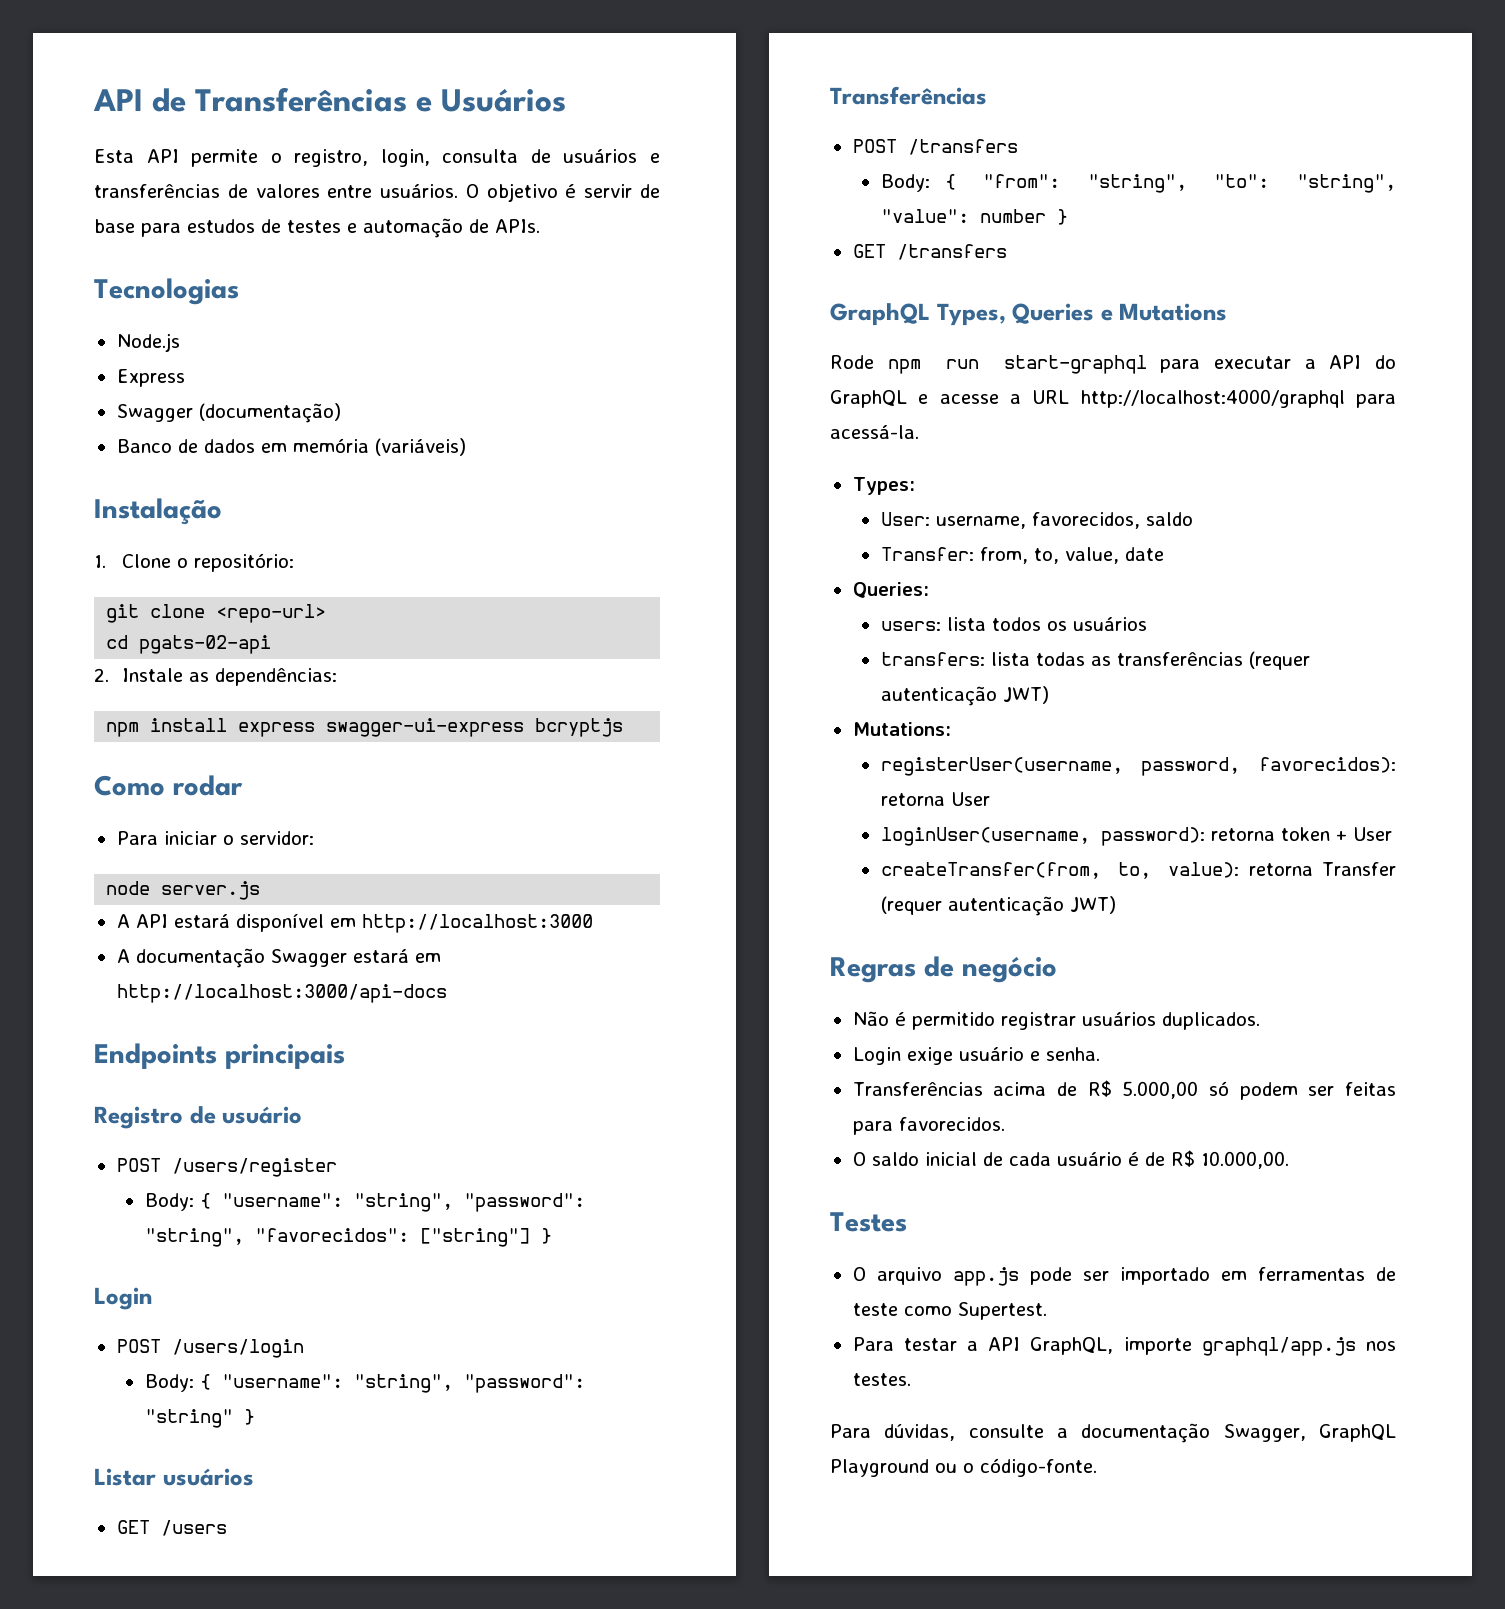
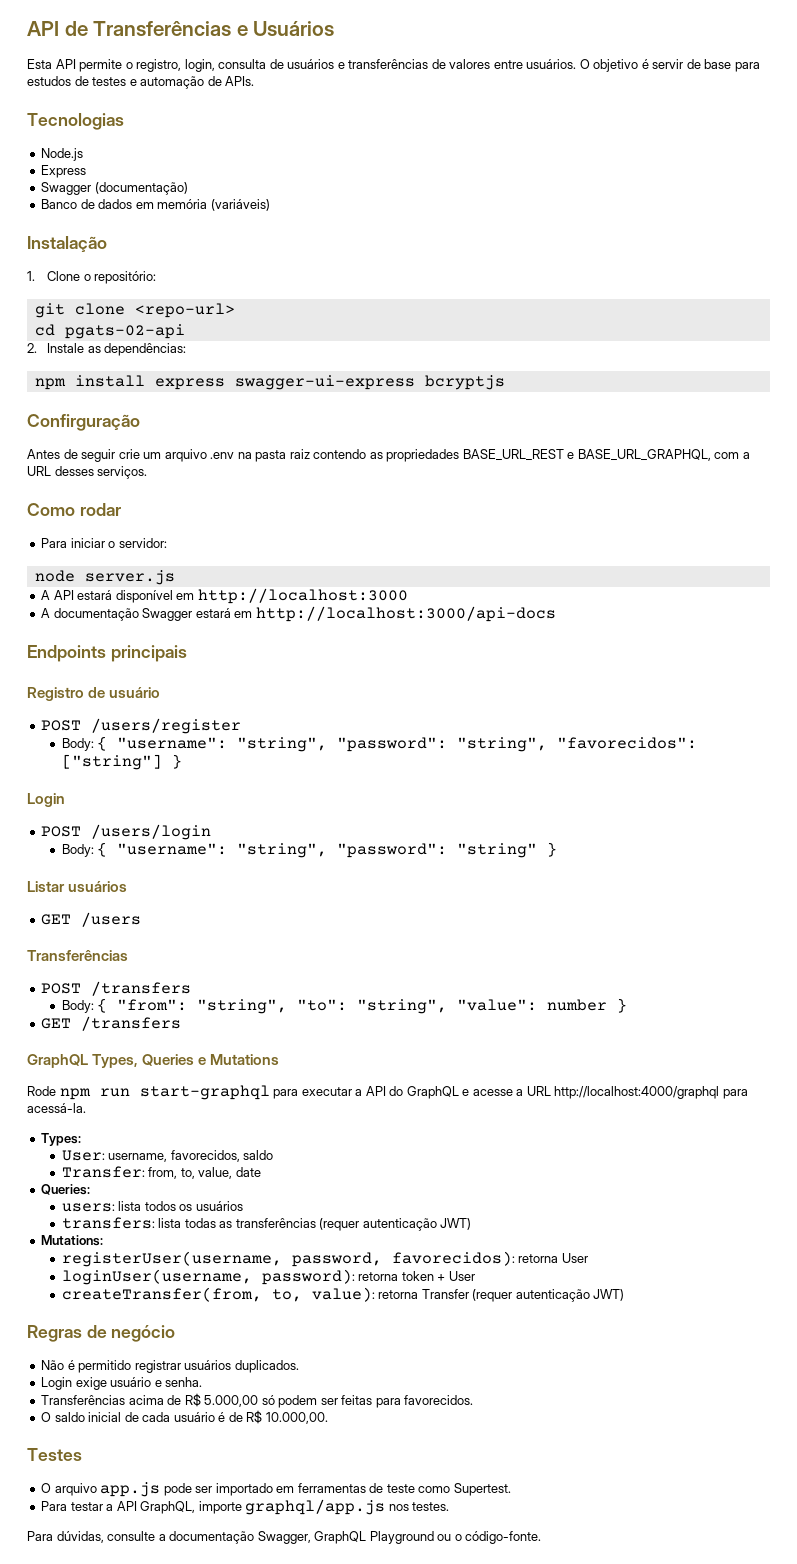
+ Confirguração
+ Antes de seguir crie um arquivo .env na pasta raiz contendo as propriedades BASE_URL_REST e BASE_URL_GRAPHQL, com a URL desses serviços.

